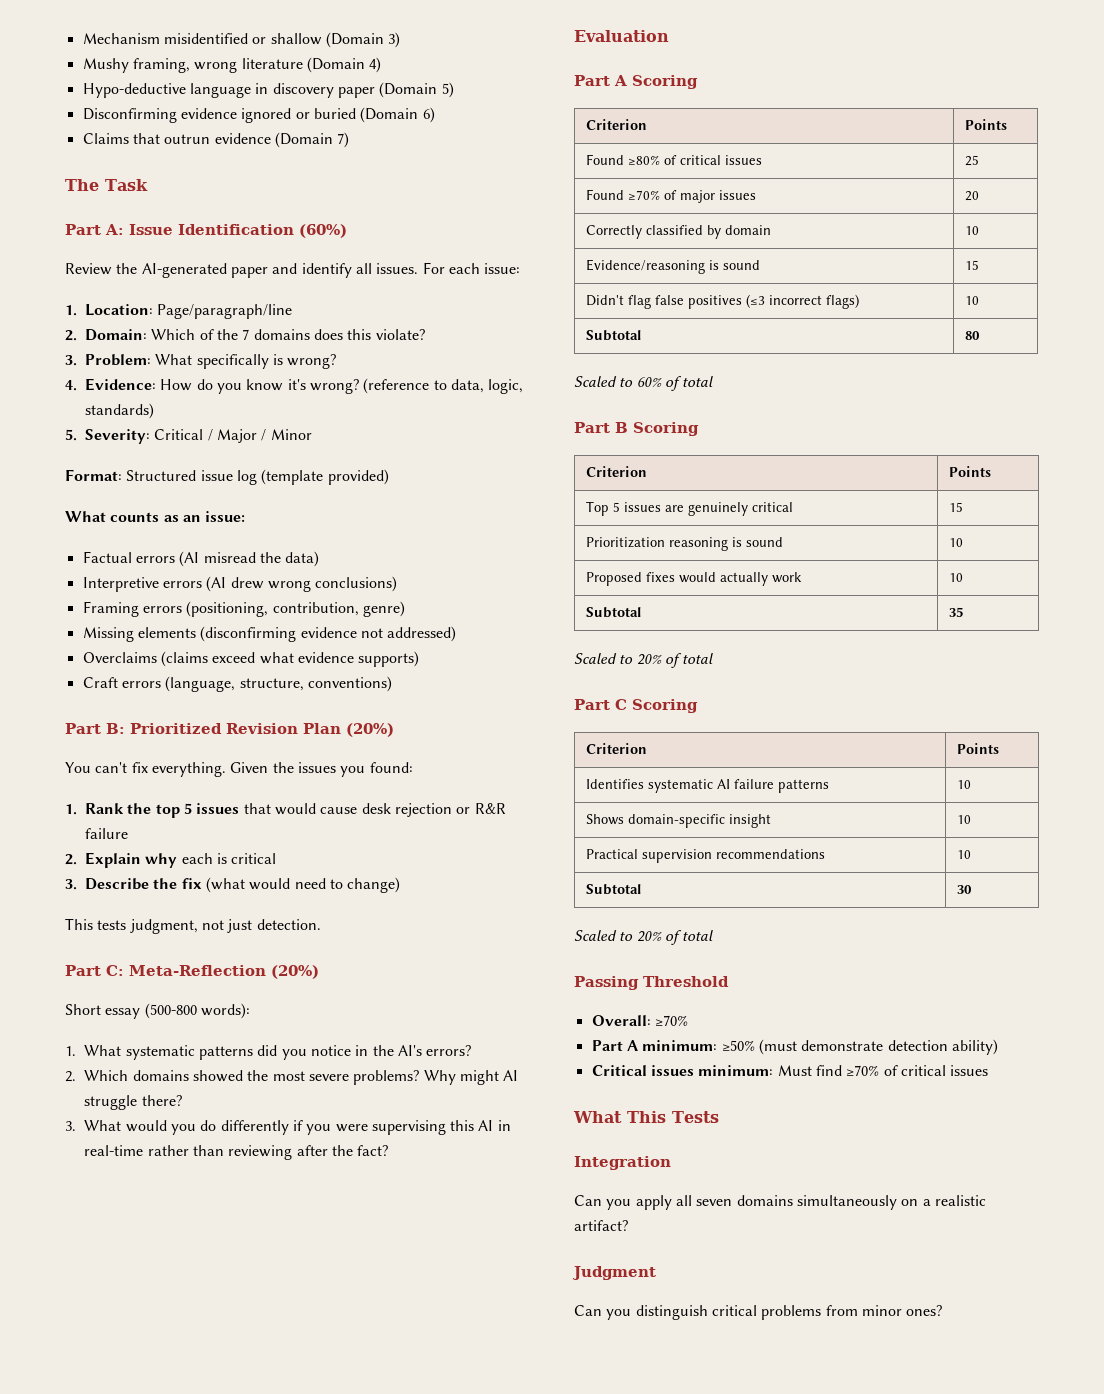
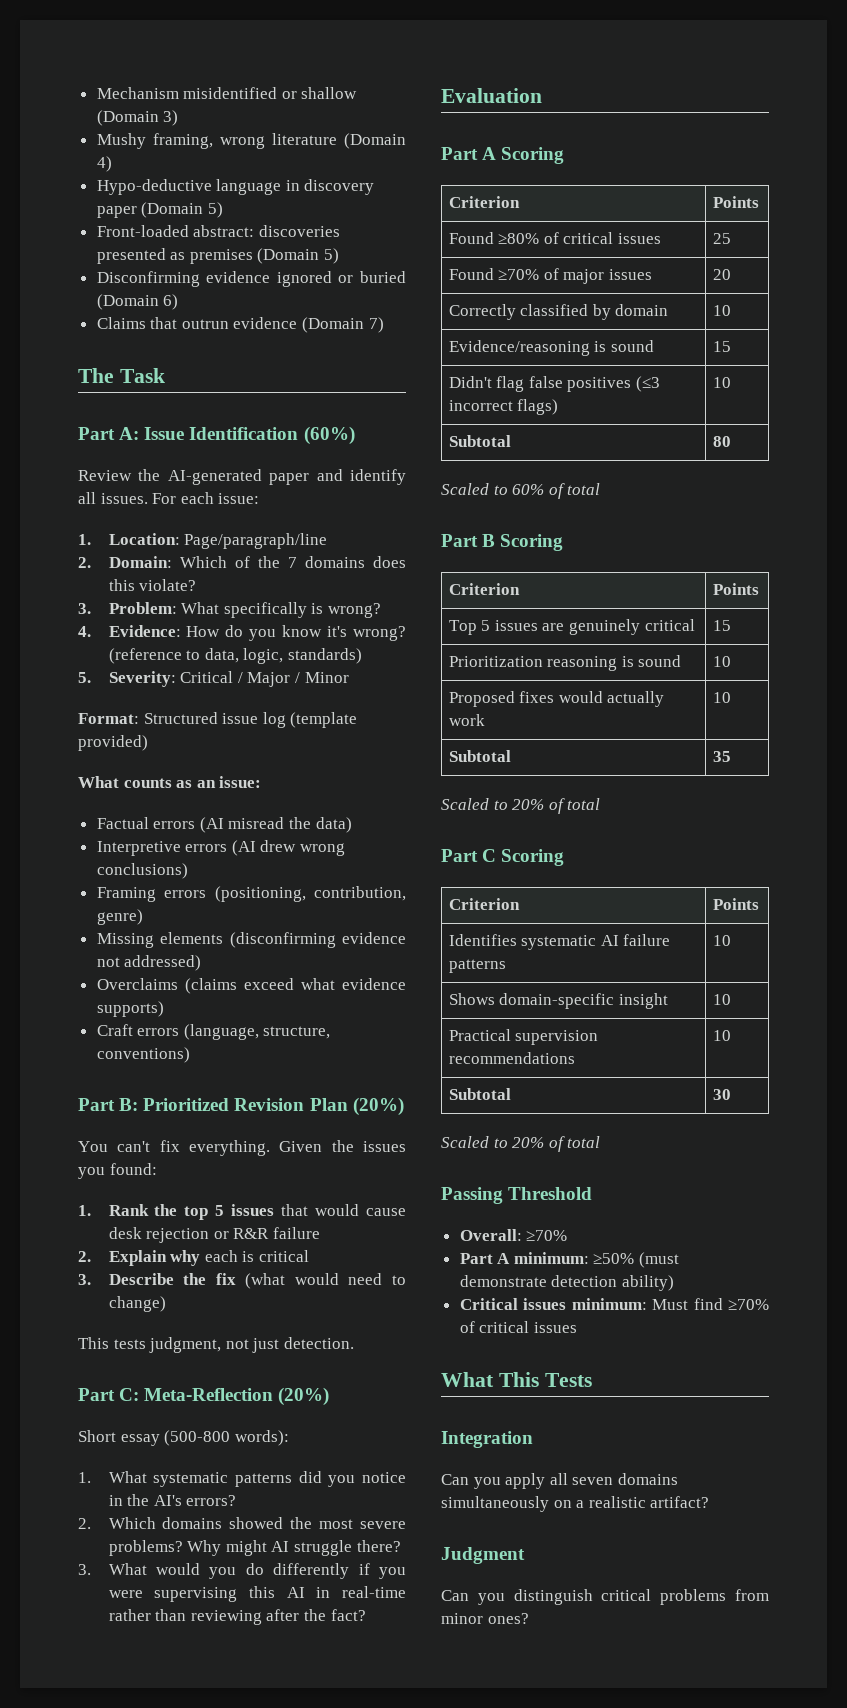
+ Front-loaded abstract: discoveries presented as premises (Domain 5)

